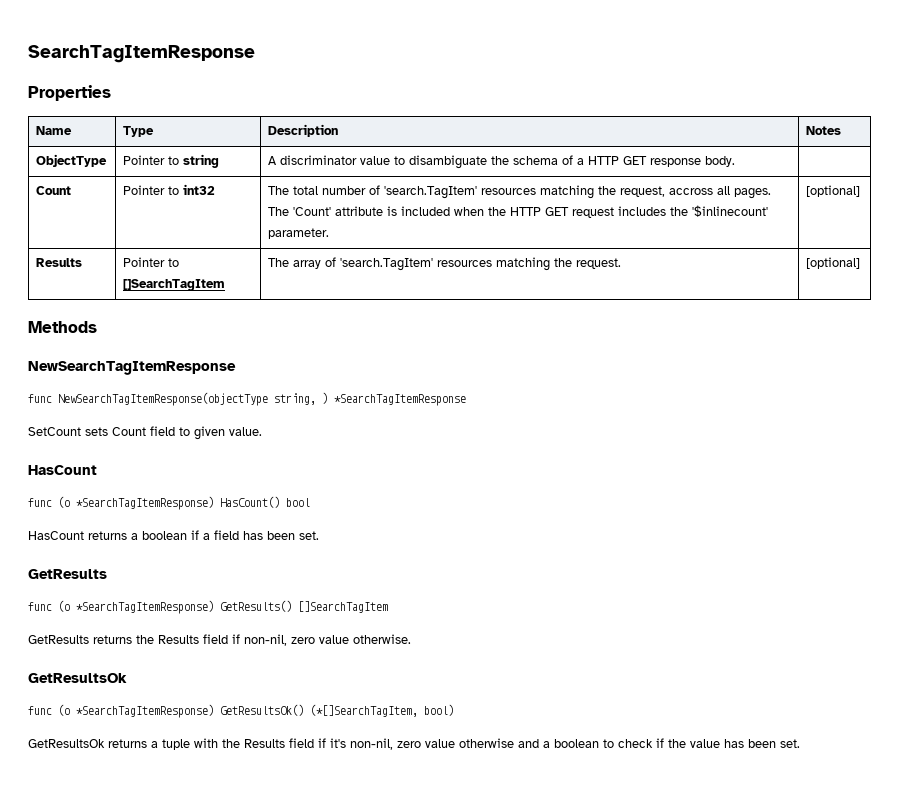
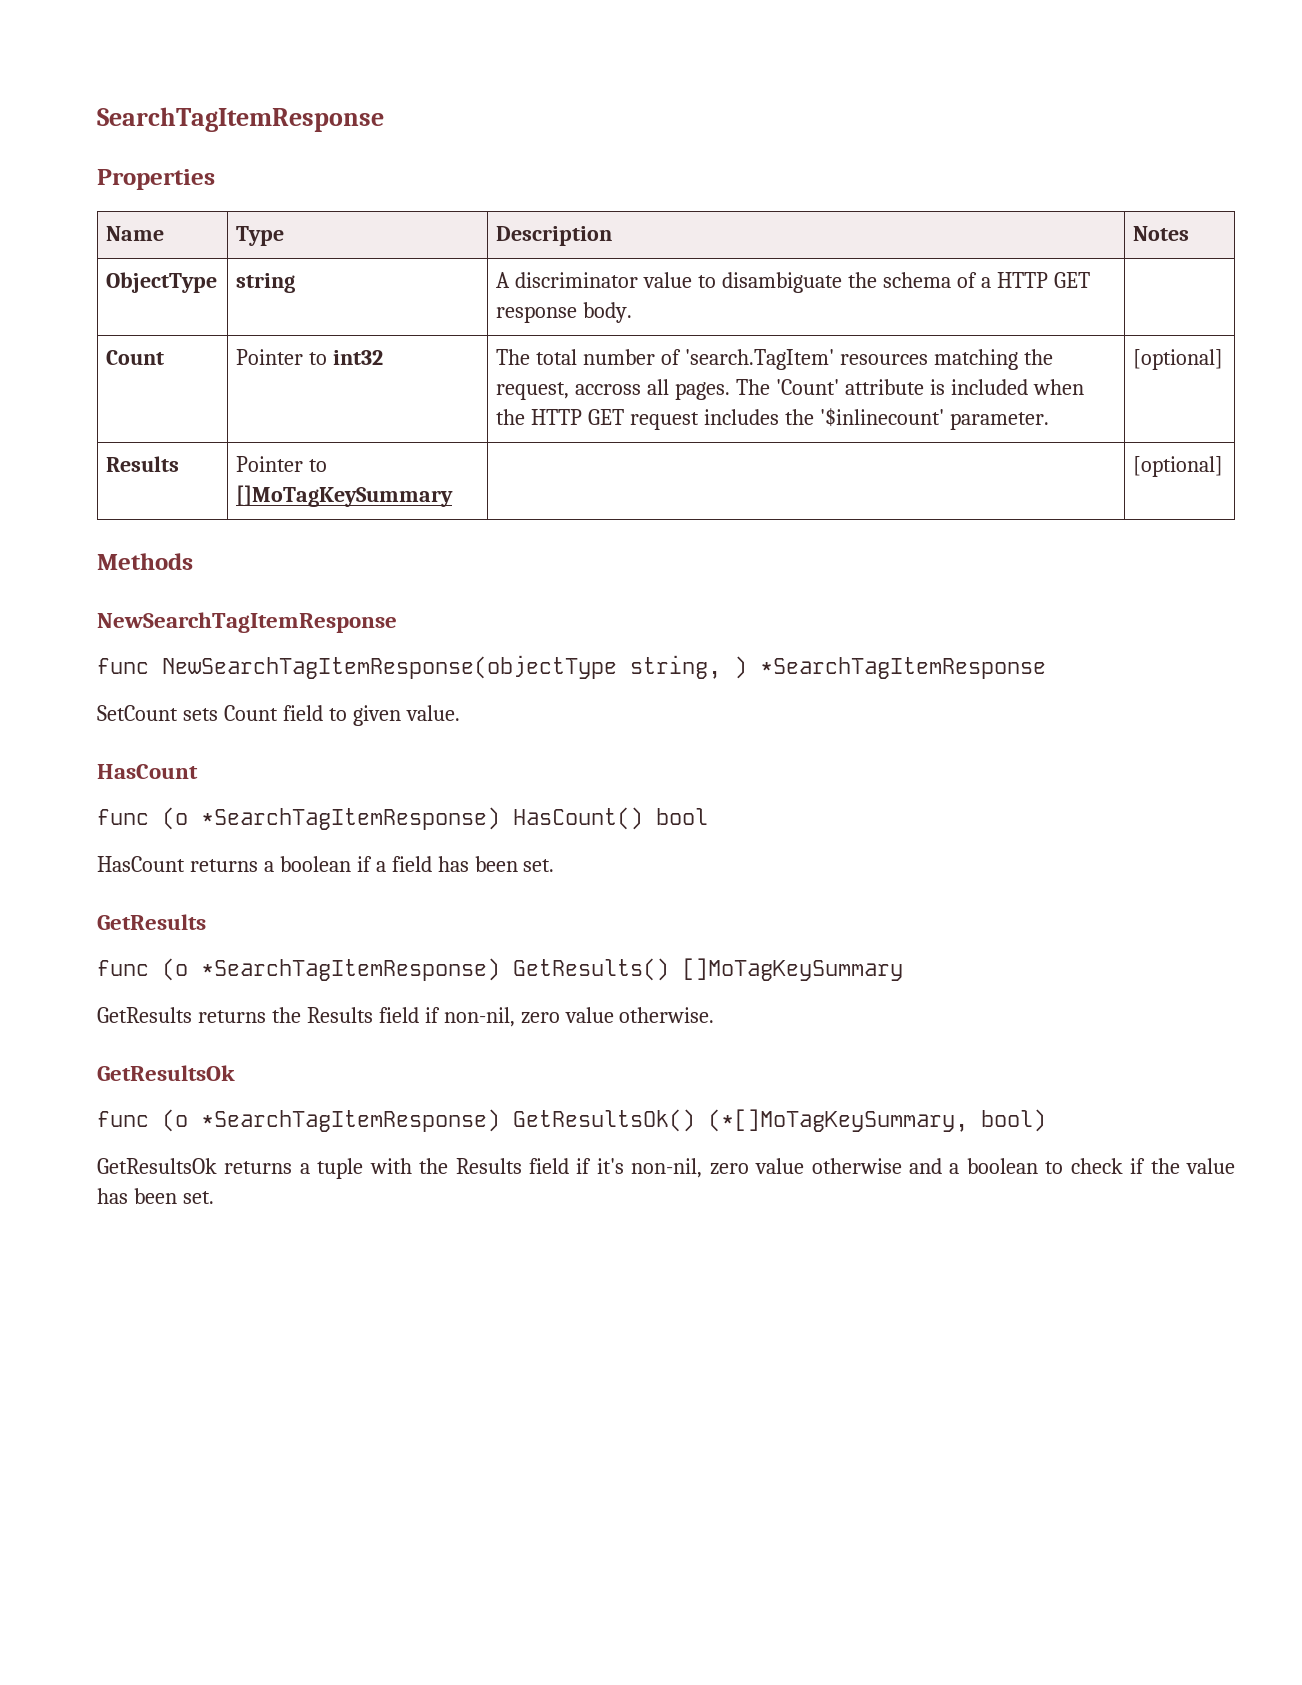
- ObjectType | Pointer to string | A discriminator value to disambiguate the schema of a HTTP GET response body. |
+ ObjectType | string | A discriminator value to disambiguate the schema of a HTTP GET response body. |
- Results | Pointer to []SearchTagItem | The array of 'search.TagItem' resources matching the request. | [optional]
+ Results | Pointer to []MoTagKeySummary | | [optional]
- func (o *SearchTagItemResponse) GetResults() []SearchTagItem
+ func (o *SearchTagItemResponse) GetResults() []MoTagKeySummary
- func (o *SearchTagItemResponse) GetResultsOk() (*[]SearchTagItem, bool)
+ func (o *SearchTagItemResponse) GetResultsOk() (*[]MoTagKeySummary, bool)

